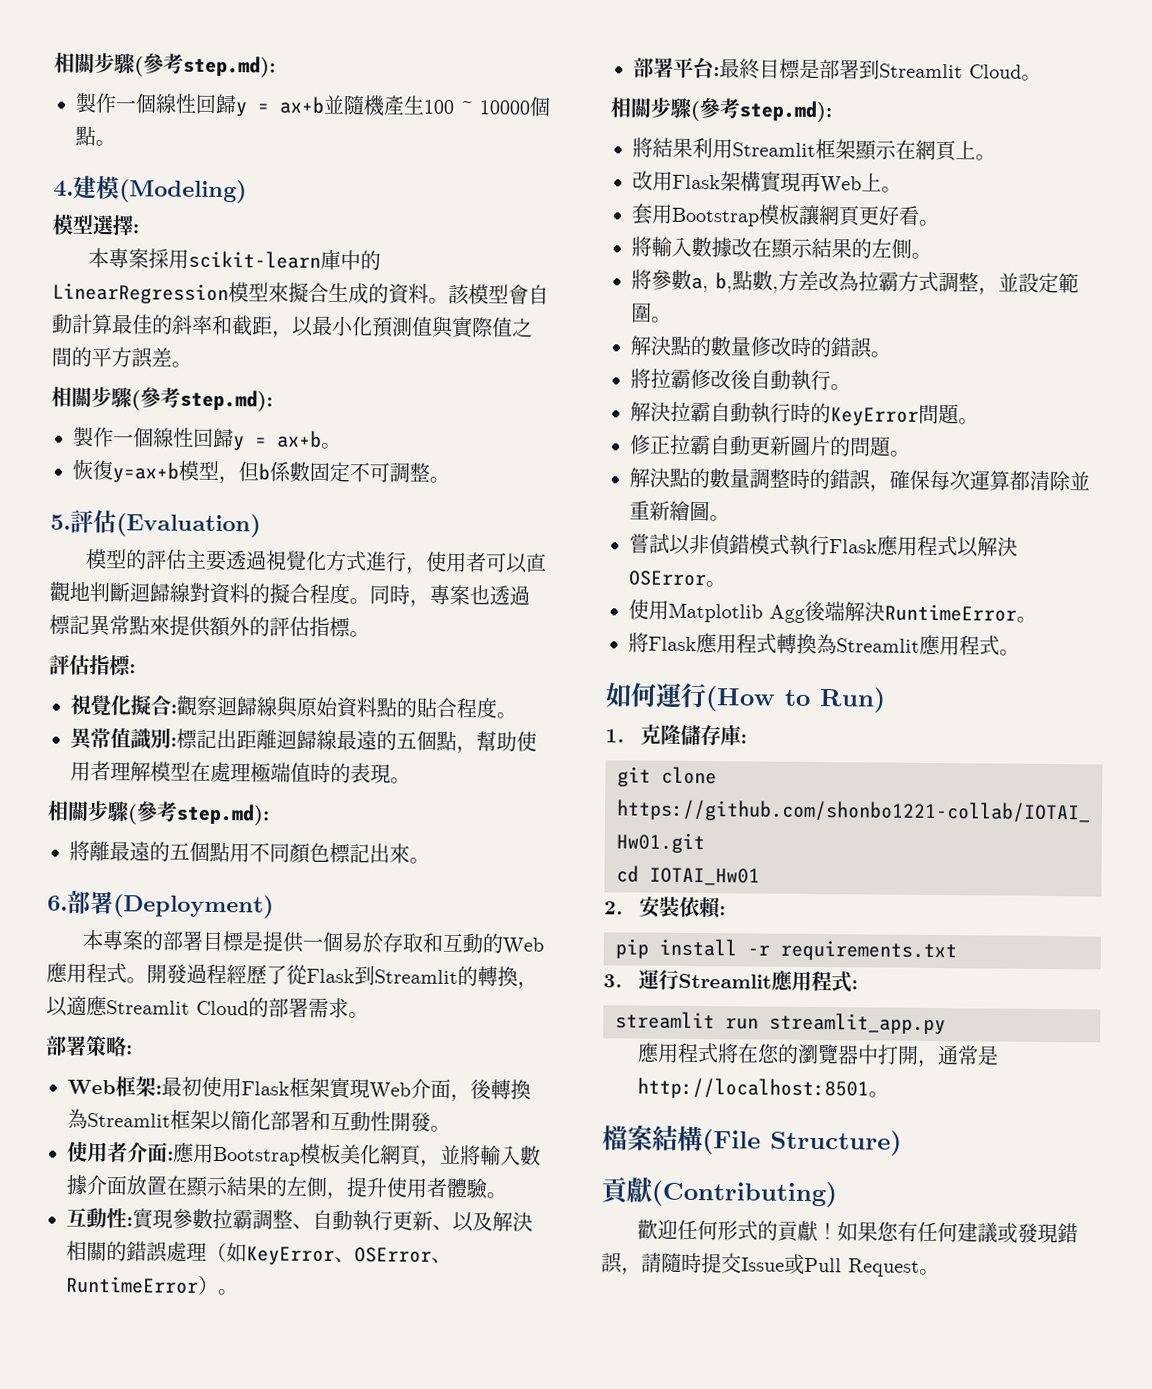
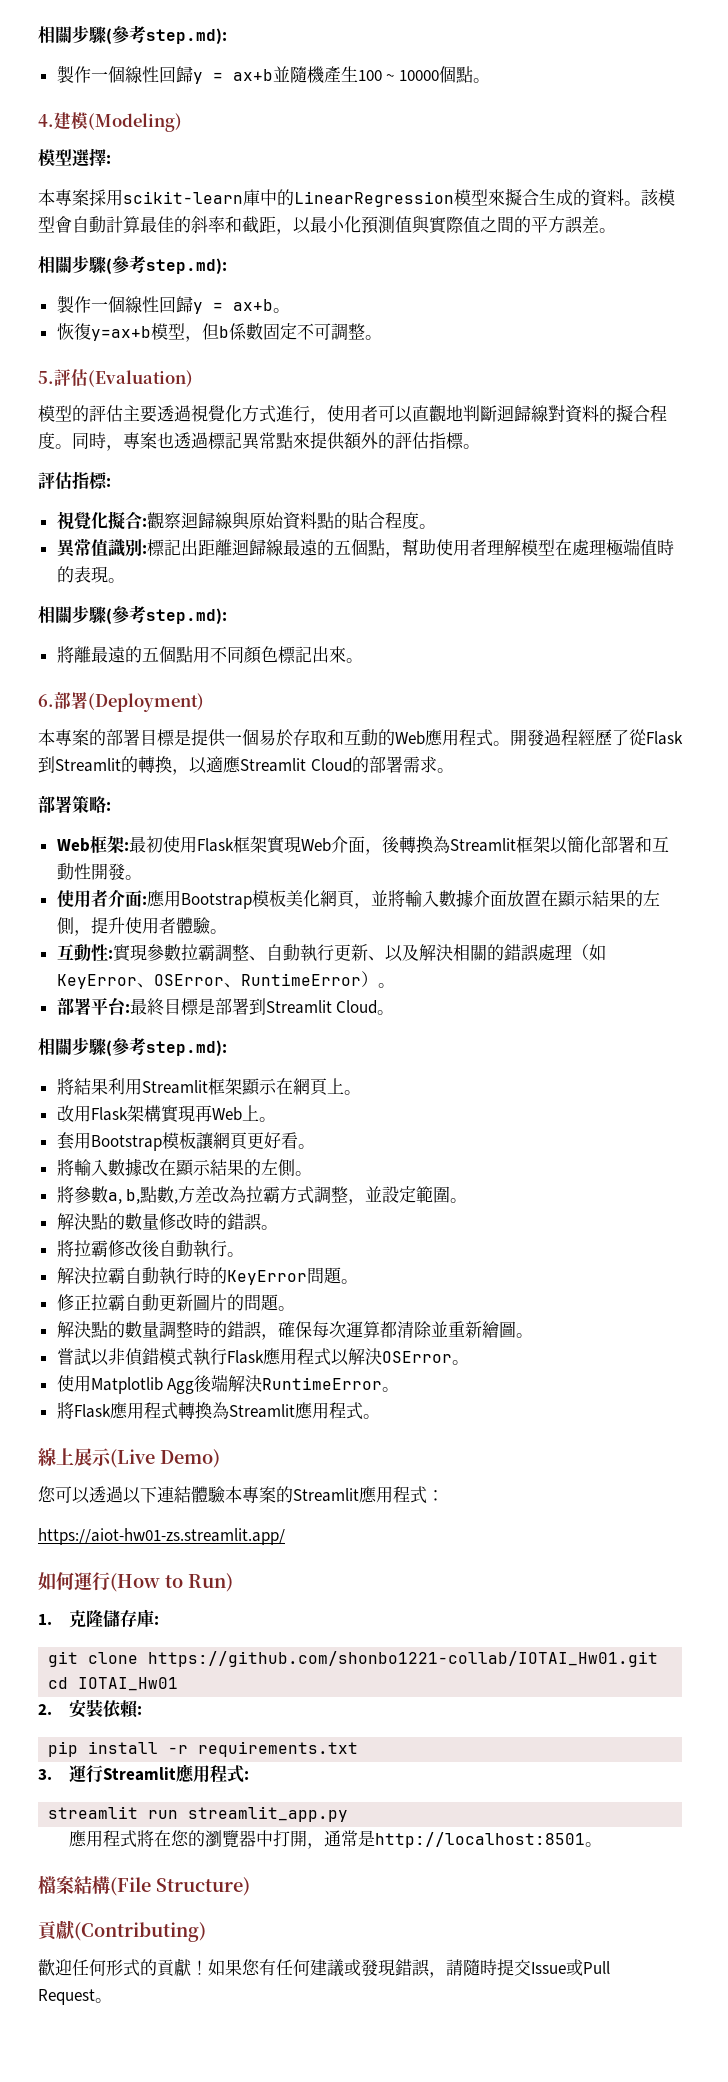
+ 線上展示(Live Demo)
+ 您可以透過以下連結體驗本專案的Streamlit應用程式：
+ https://aiot-hw01-zs.streamlit.app/

